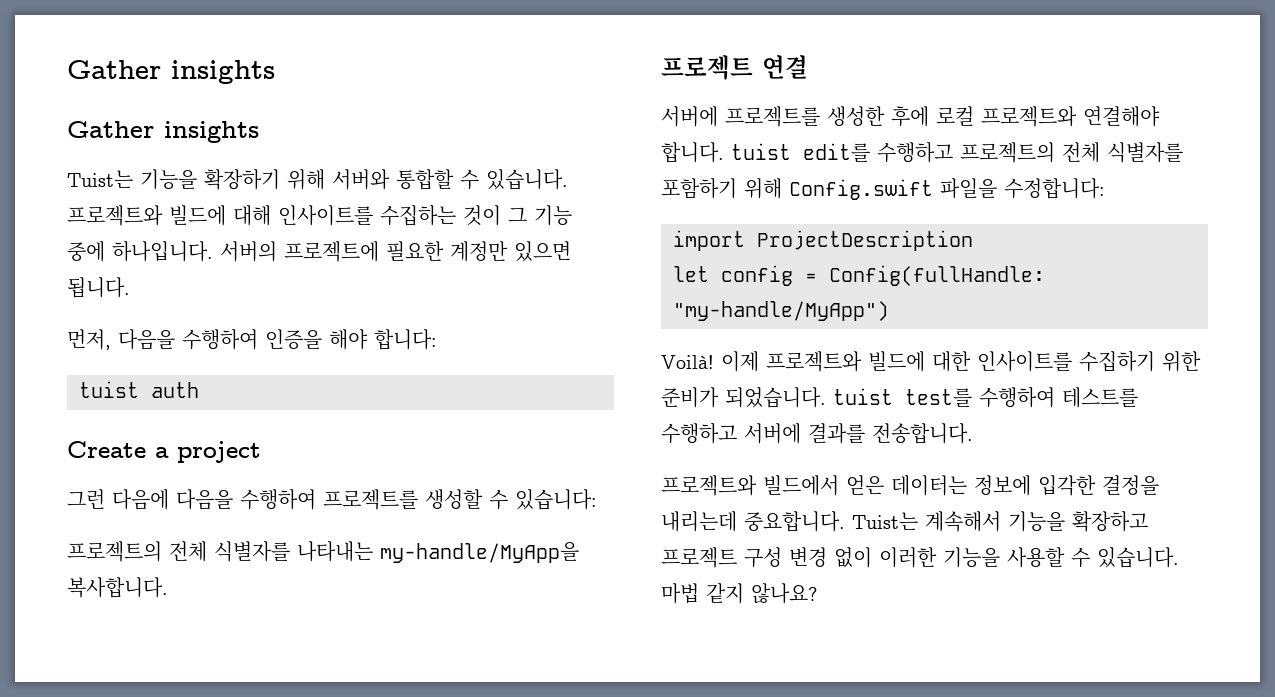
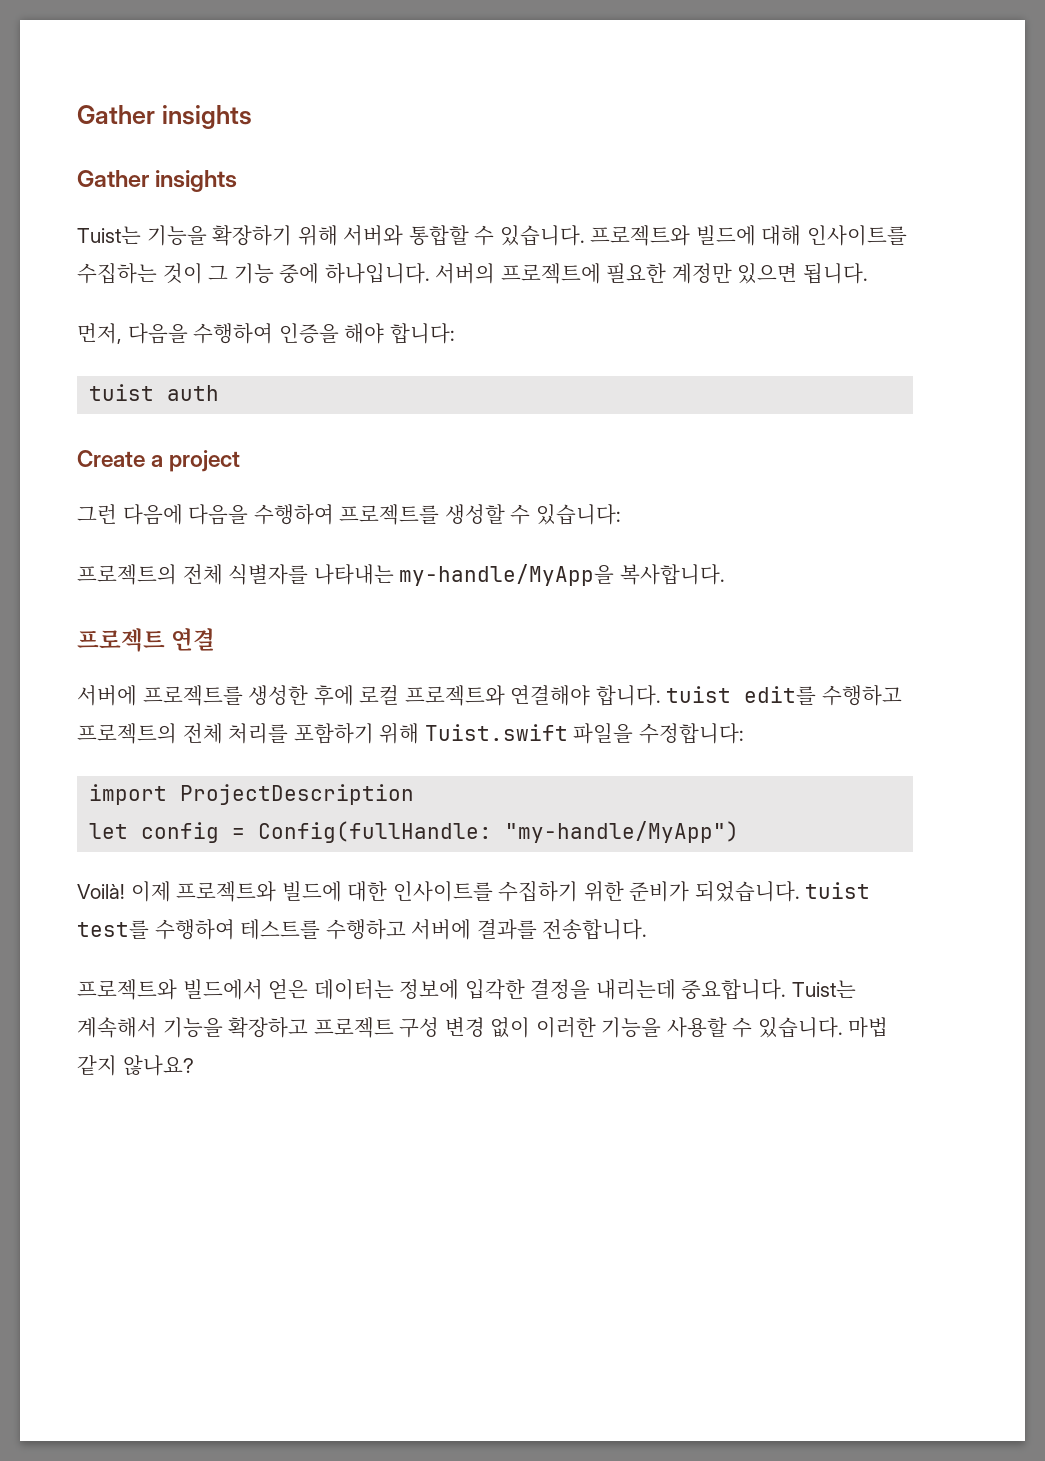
- 서버에 프로젝트를 생성한 후에 로컬 프로젝트와 연결해야 합니다. tuist edit를 수행하고 프로젝트의 전체 식별자를 포함하기 위해 Config.swift 파일을 수정합니다:
+ 서버에 프로젝트를 생성한 후에 로컬 프로젝트와 연결해야 합니다. tuist edit를 수행하고 프로젝트의 전체 처리를 포함하기 위해 Tuist.swift 파일을 수정합니다:

